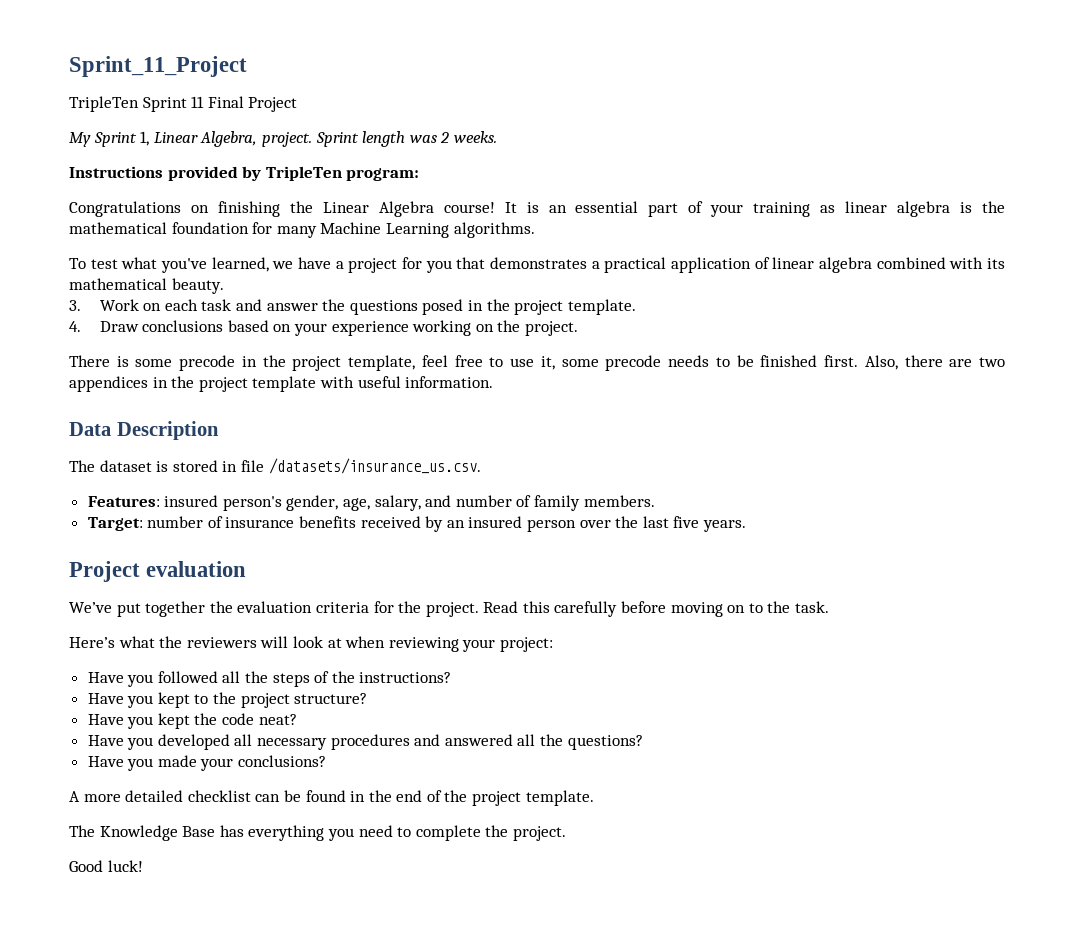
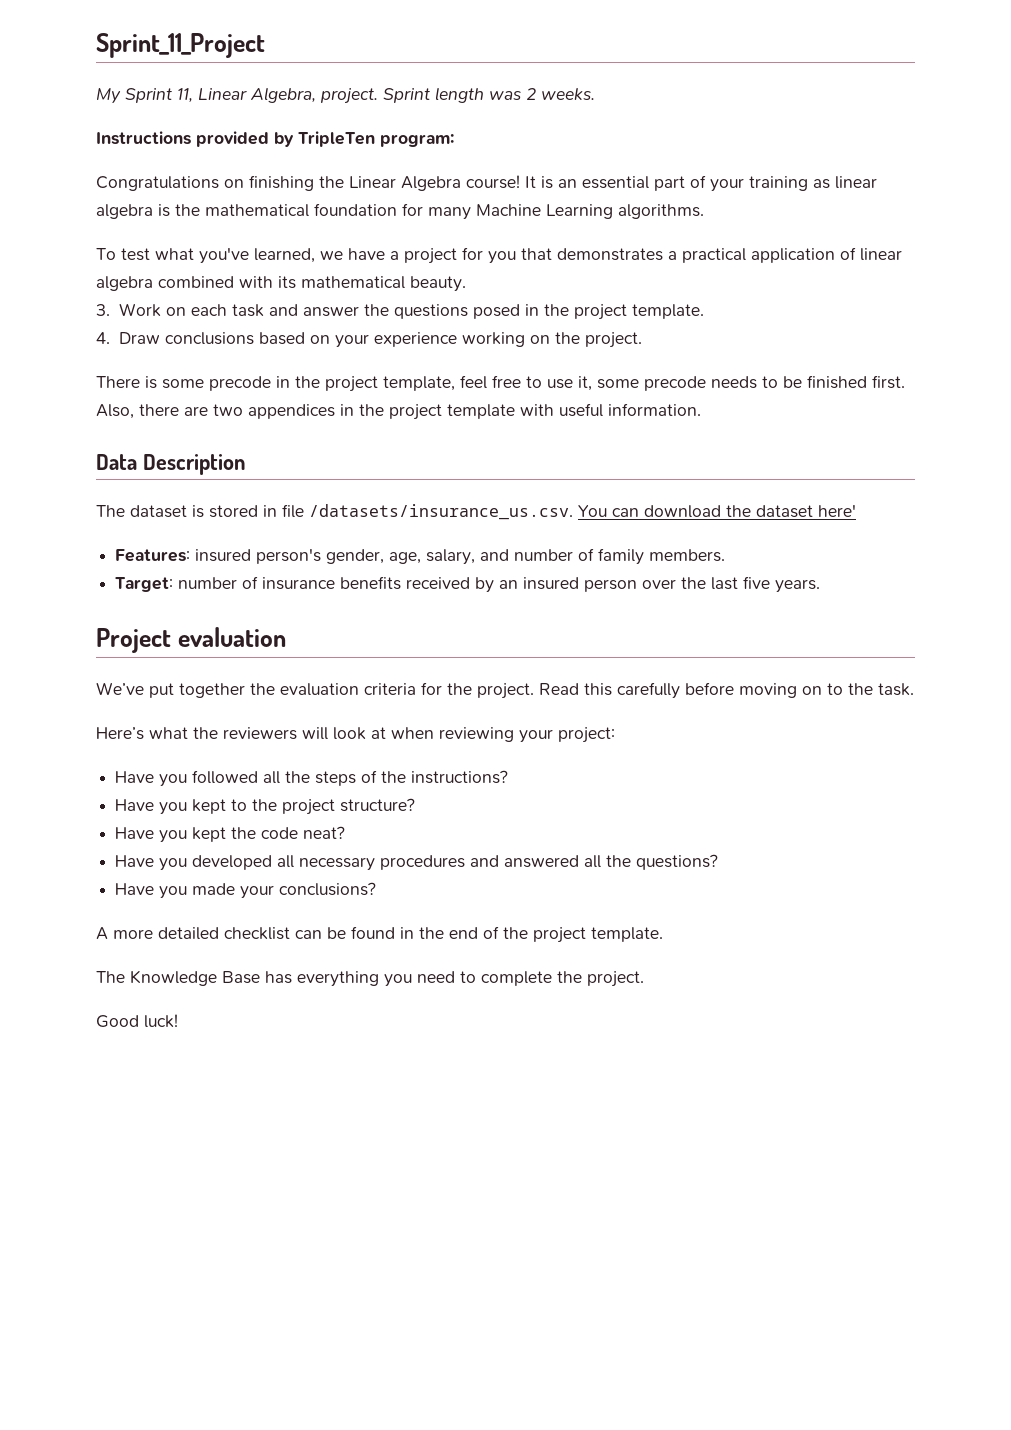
- TripleTen Sprint 11 Final Project
- My Sprint 1, Linear Algebra, project.
+ My Sprint 11, Linear Algebra, project.
- The dataset is stored in file /datasets/insurance_us.csv.
+ The dataset is stored in file /datasets/insurance_us.csv. You can download the dataset here'

